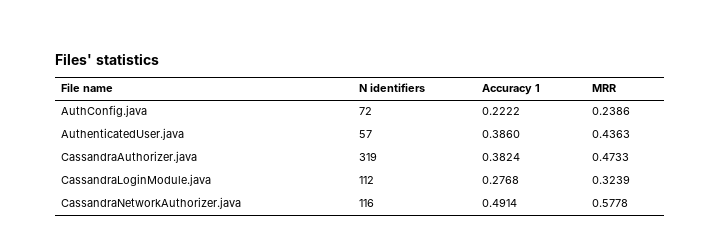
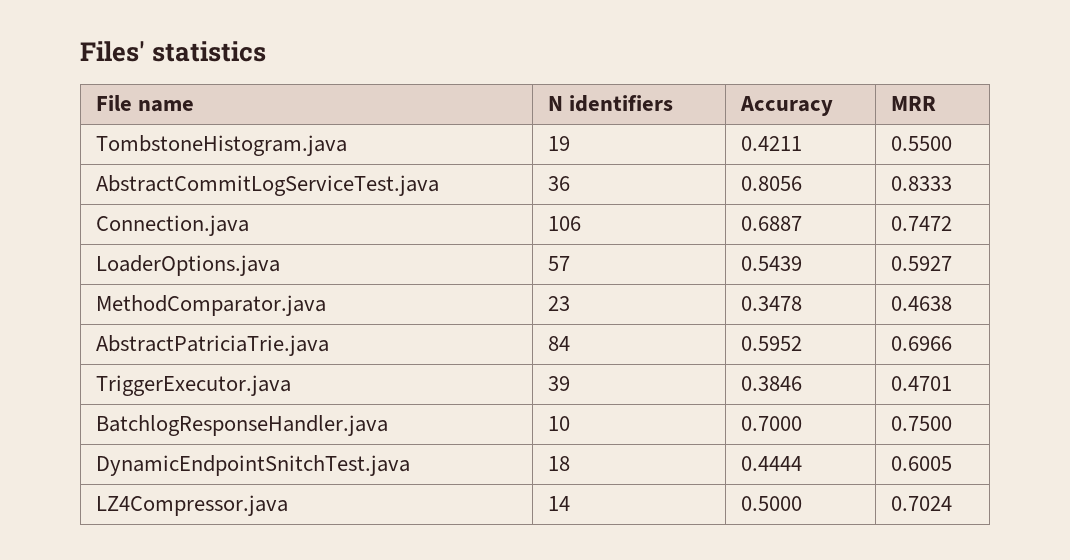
- File name | N identifiers | Accuracy 1 | MRR
+ File name | N identifiers | Accuracy | MRR
- AuthConfig.java | 72 | 0.2222 | 0.2386
- AuthenticatedUser.java | 57 | 0.3860 | 0.4363
- CassandraAuthorizer.java | 319 | 0.3824 | 0.4733
- CassandraLoginModule.java | 112 | 0.2768 | 0.3239
- CassandraNetworkAuthorizer.java | 116 | 0.4914 | 0.5778
+ TombstoneHistogram.java | 19 | 0.4211 | 0.5500
+ AbstractCommitLogServiceTest.java | 36 | 0.8056 | 0.8333
+ Connection.java | 106 | 0.6887 | 0.7472
+ LoaderOptions.java | 57 | 0.5439 | 0.5927
+ MethodComparator.java | 23 | 0.3478 | 0.4638
+ AbstractPatriciaTrie.java | 84 | 0.5952 | 0.6966
+ TriggerExecutor.java | 39 | 0.3846 | 0.4701
+ BatchlogResponseHandler.java | 10 | 0.7000 | 0.7500
+ DynamicEndpointSnitchTest.java | 18 | 0.4444 | 0.6005
+ LZ4Compressor.java | 14 | 0.5000 | 0.7024

